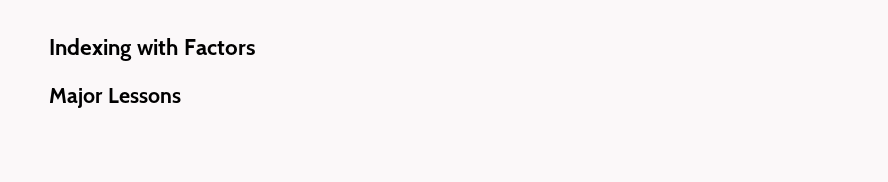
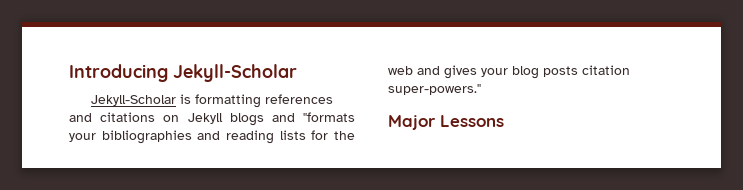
- Indexing with Factors
+ Introducing Jekyll-Scholar
+ Jekyll-Scholar is formatting references and citations on Jekyll blogs and "formats your bibliographies and reading lists for the web and gives your blog posts citation super-powers."

